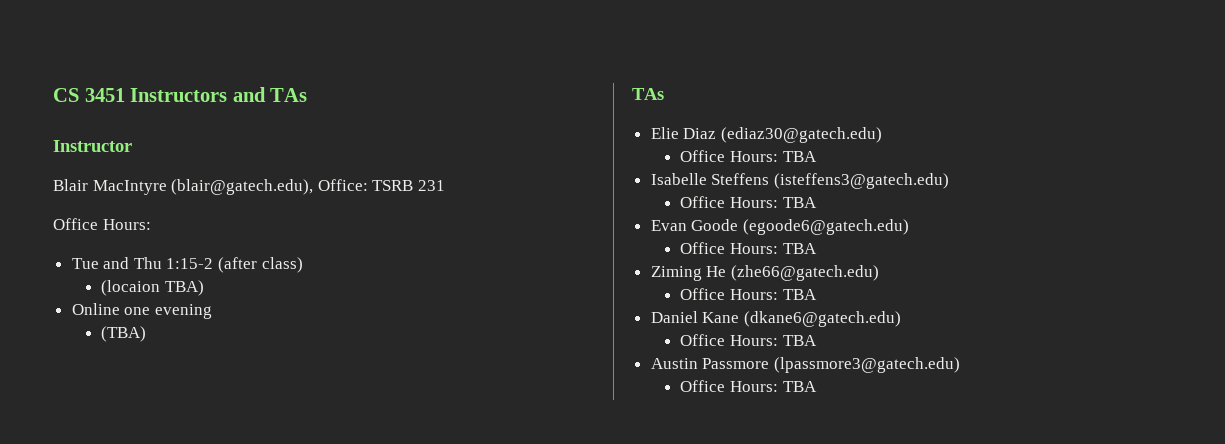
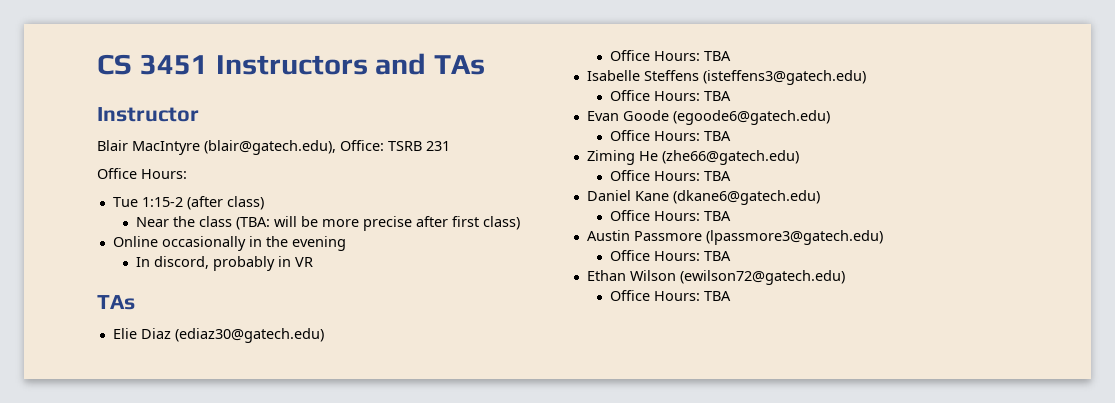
- Tue and Thu 1:15-2 (after class)
+ Tue 1:15-2 (after class)
- (locaion TBA)
- Online one evening
- (TBA)
+ Near the class (TBA: will be more precise after first class)
+ Online occasionally in the evening
+ In discord, probably in VR
+ Ethan Wilson (ewilson72@gatech.edu)
+ Office Hours: TBA

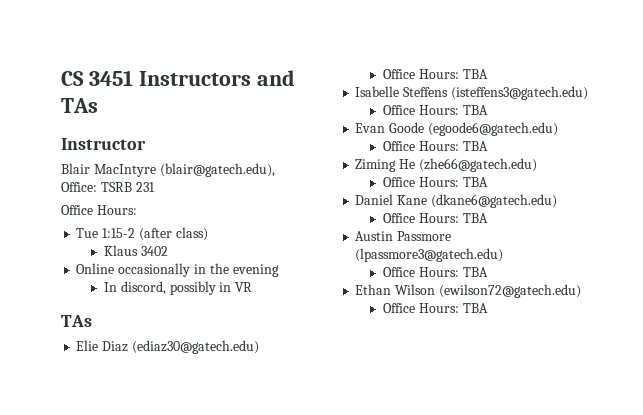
- Near the class (TBA: will be more precise after first class)
+ Klaus 3402
- In discord, probably in VR
+ In discord, possibly in VR

